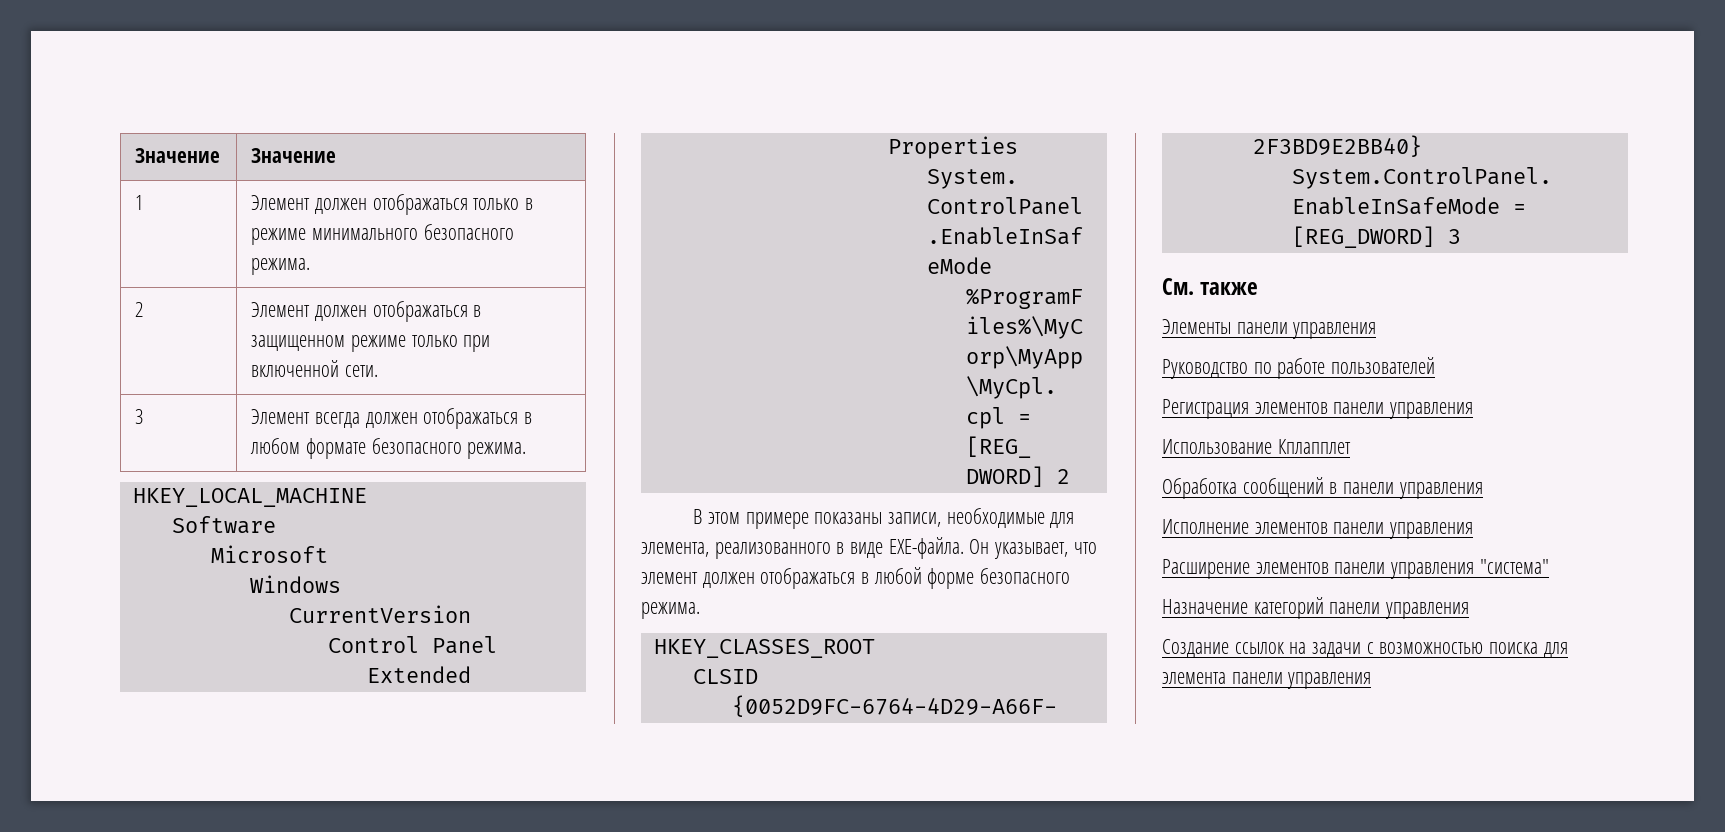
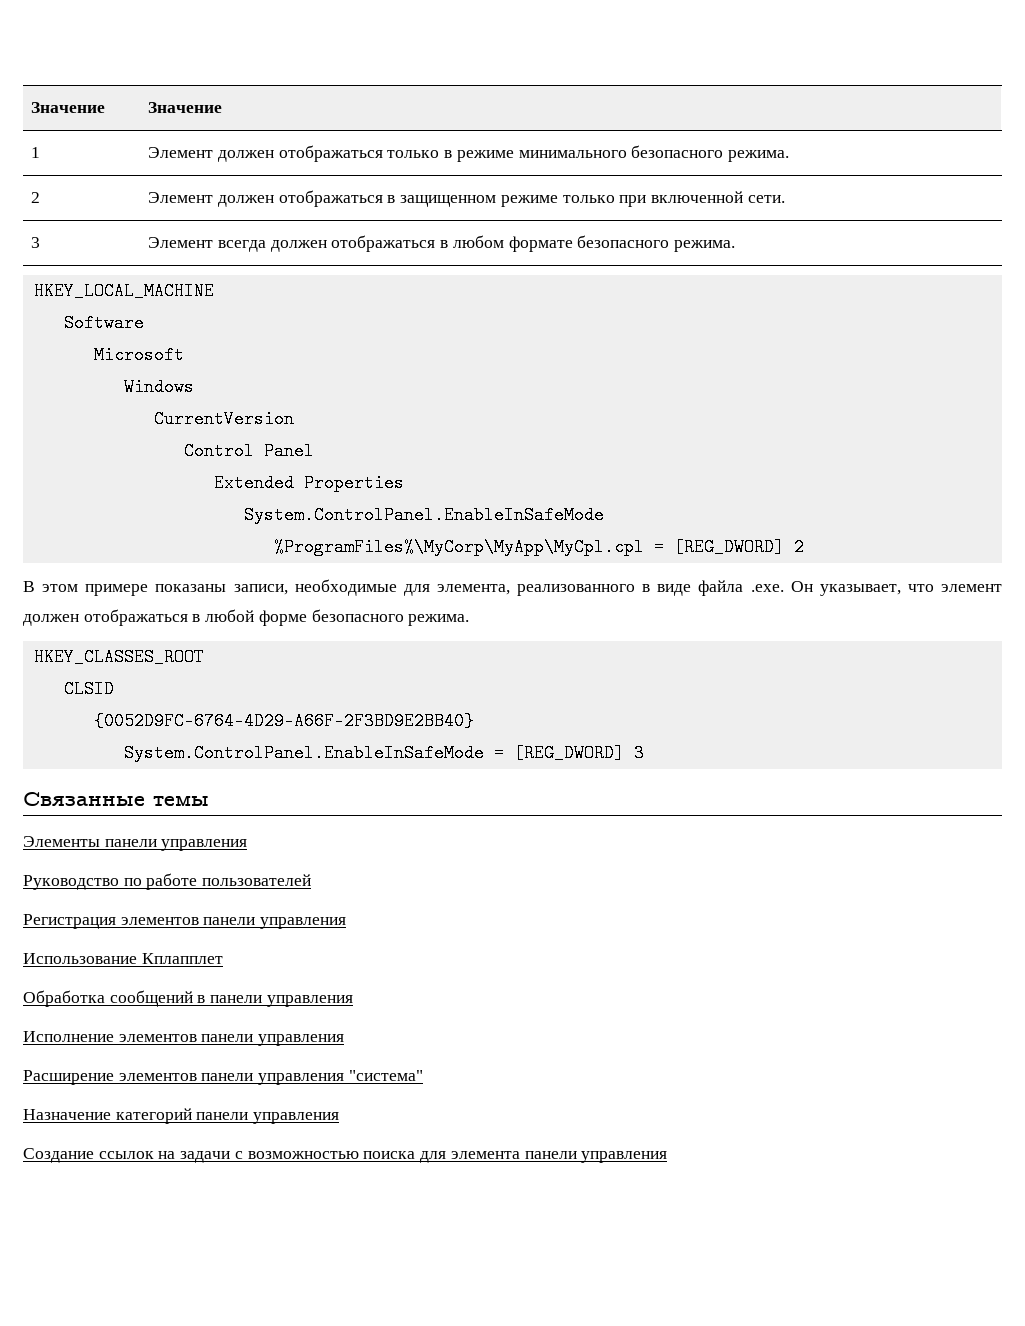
- В этом примере показаны записи, необходимые для элемента, реализованного в виде EXE-файла. Он указывает, что элемент должен отображаться в любой форме безопасного режима.
+ В этом примере показаны записи, необходимые для элемента, реализованного в виде файла .exe. Он указывает, что элемент должен отображаться в любой форме безопасного режима.
- См. также
+ Связанные темы

